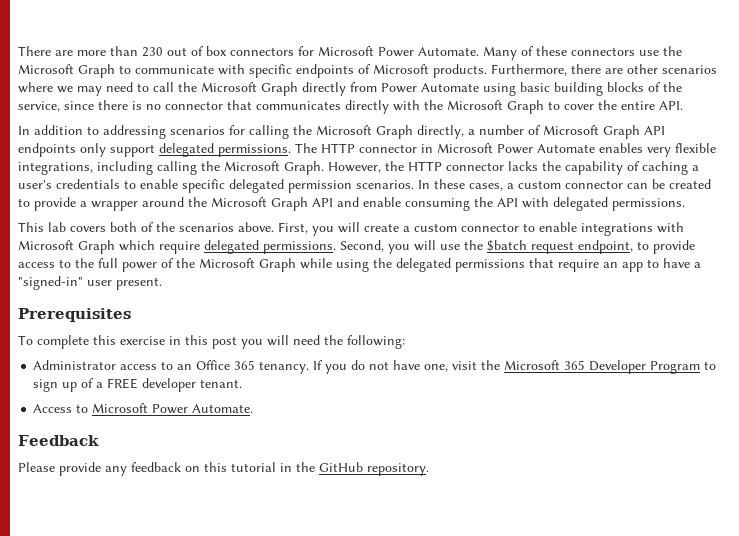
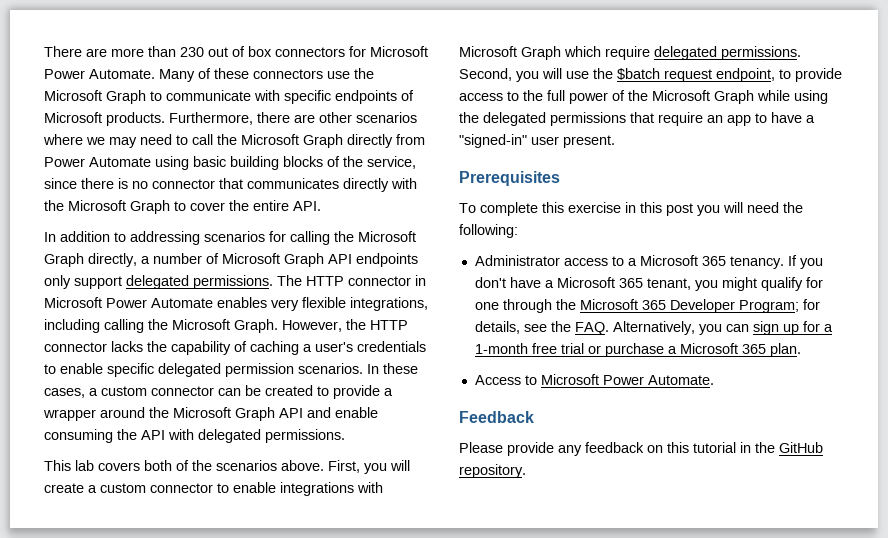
- Administrator access to an Office 365 tenancy.
+ Administrator access to a Microsoft 365 tenancy.
- If you do not have one, visit the Microsoft 365 Developer Program to sign up of a FREE developer tenant.
+ If you don't have a Microsoft 365 tenant, you might qualify for one through the Microsoft 365 Developer Program; for details, see the FAQ. Alternatively, you can sign up for a 1-month free trial or purchase a Microsoft 365 plan.

